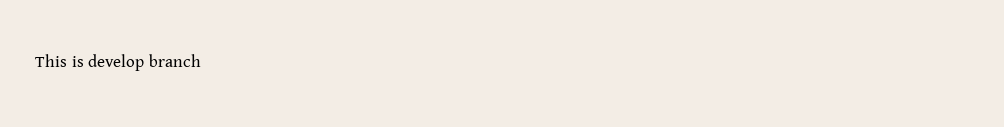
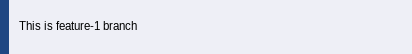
- This is develop branch
+ This is feature-1 branch

